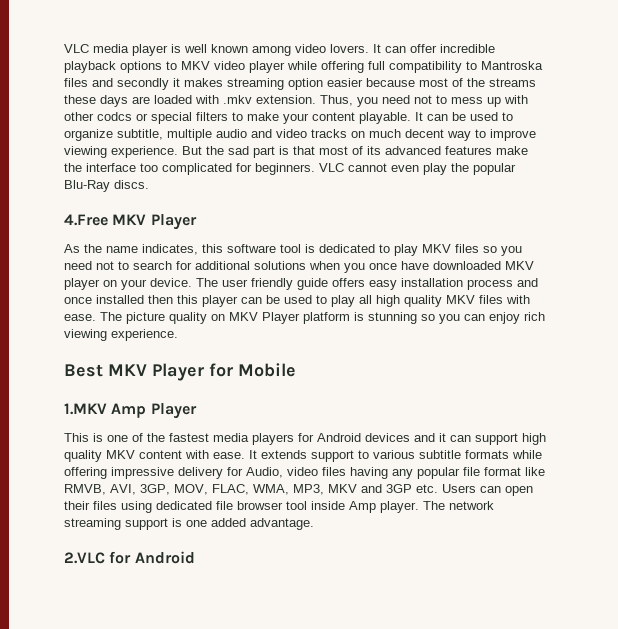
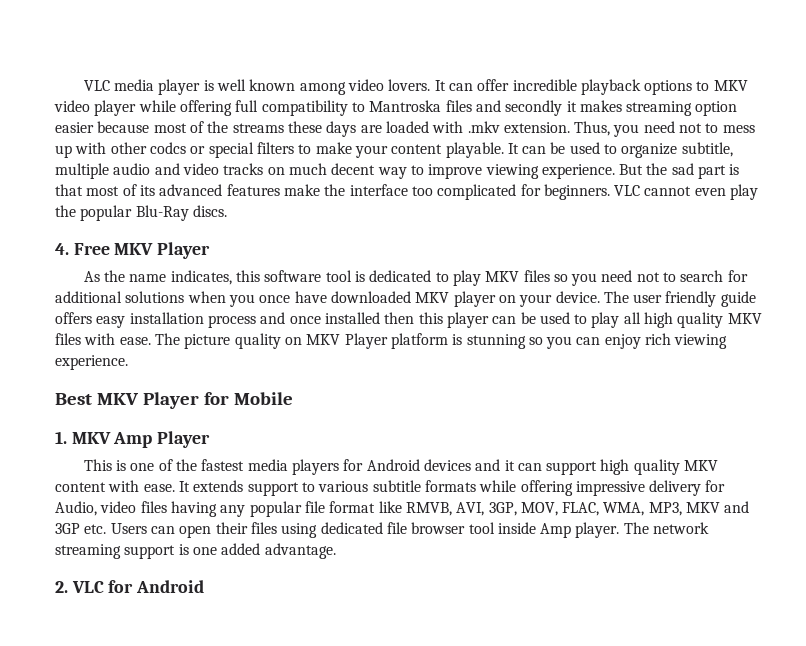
- 4.Free MKV Player
+ 4. Free MKV Player
- 1.MKV Amp Player
+ 1. MKV Amp Player
- 2.VLC for Android
+ 2. VLC for Android

